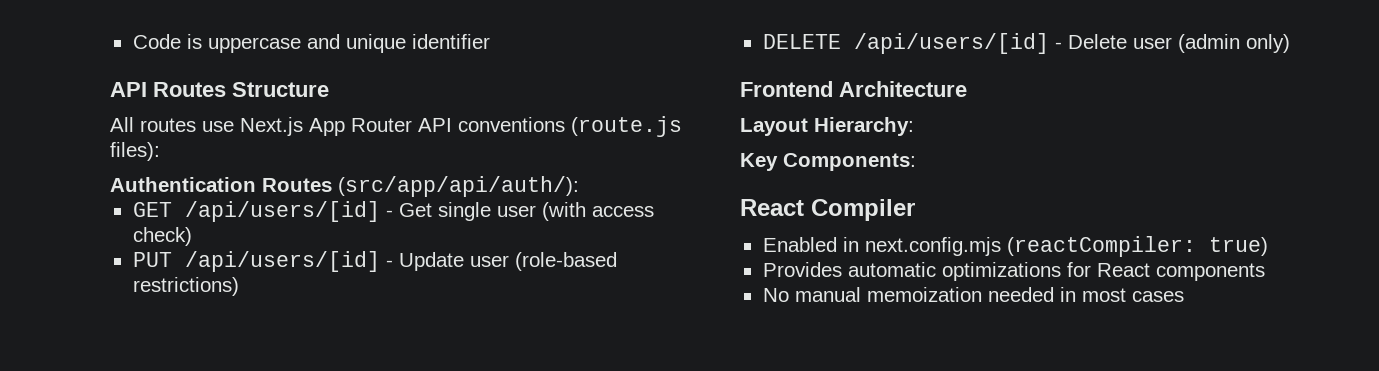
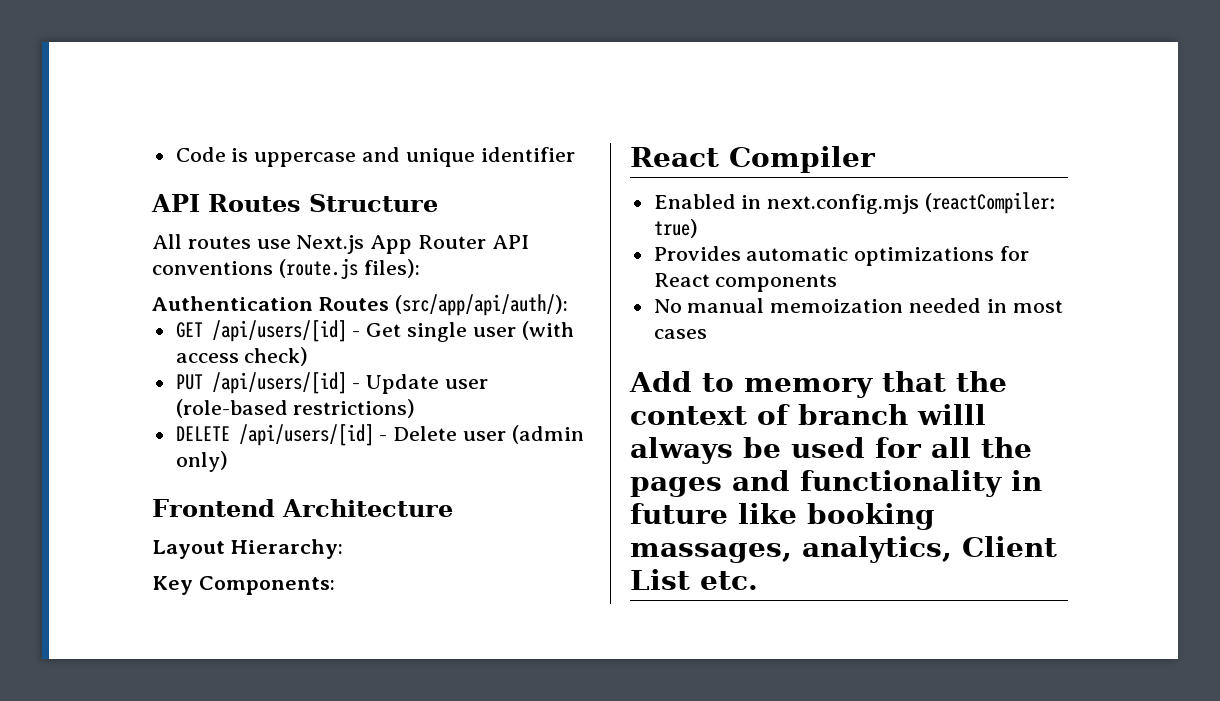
+ Add to memory that the context of branch willl always be used for all the pages and functionality in future like booking massages, analytics, Client List etc.

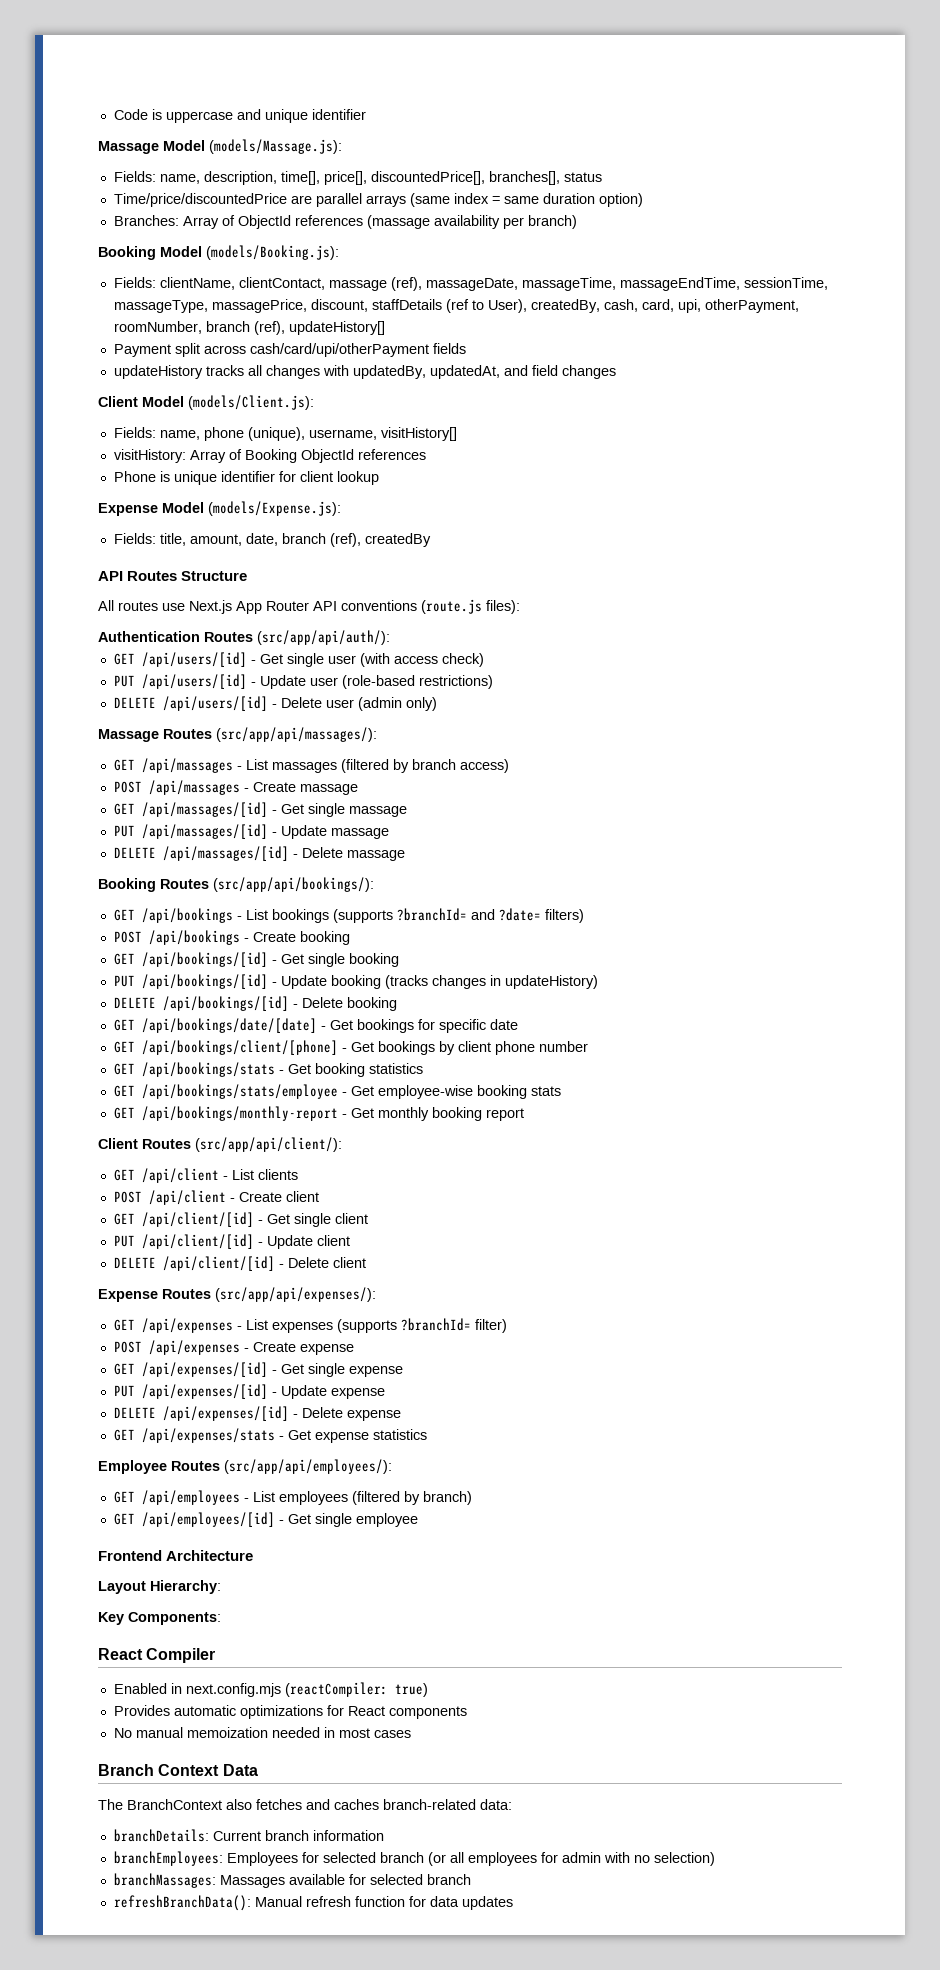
+ Massage Model (models/Massage.js):
+ Fields: name, description, time[], price[], discountedPrice[], branches[], status
+ Time/price/discountedPrice are parallel arrays (same index = same duration option)
+ Branches: Array of ObjectId references (massage availability per branch)
+ Booking Model (models/Booking.js):
+ Fields: clientName, clientContact, massage (ref), massageDate, massageTime, massageEndTime, sessionTime, massageType, massagePrice, discount, staffDetails (ref to User), createdBy, cash, card, upi, otherPayment, roomNumber, branch (ref), updateHistory[]
+ Payment split across cash/card/upi/otherPayment fields
+ updateHistory tracks all changes with updatedBy, updatedAt, and field changes
+ Client Model (models/Client.js):
+ Fields: name, phone (unique), username, visitHistory[]
+ visitHistory: Array of Booking ObjectId references
+ Phone is unique identifier for client lookup
+ Expense Model (models/Expense.js):
+ Fields: title, amount, date, branch (ref), createdBy
+ Massage Routes (src/app/api/massages/):
+ GET /api/massages - List massages (filtered by branch access)
+ POST /api/massages - Create massage
+ GET /api/massages/[id] - Get single massage
+ PUT /api/massages/[id] - Update massage
+ DELETE /api/massages/[id] - Delete massage
+ Booking Routes (src/app/api/bookings/):
+ GET /api/bookings - List bookings (supports ?branchId= and ?date= filters)
+ POST /api/bookings - Create booking
+ GET /api/bookings/[id] - Get single booking
+ PUT /api/bookings/[id] - Update booking (tracks changes in updateHistory)
+ DELETE /api/bookings/[id] - Delete booking
+ GET /api/bookings/date/[date] - Get bookings for specific date
+ GET /api/bookings/client/[phone] - Get bookings by client phone number
+ GET /api/bookings/stats - Get booking statistics
+ GET /api/bookings/stats/employee - Get employee-wise booking stats
+ GET /api/bookings/monthly-report - Get monthly booking report
+ Client Routes (src/app/api/client/):
+ GET /api/client - List clients
+ POST /api/client - Create client
+ GET /api/client/[id] - Get single client
+ PUT /api/client/[id] - Update client
+ DELETE /api/client/[id] - Delete client
+ Expense Routes (src/app/api/expenses/):
+ GET /api/expenses - List expenses (supports ?branchId= filter)
+ POST /api/expenses - Create expense
+ GET /api/expenses/[id] - Get single expense
+ PUT /api/expenses/[id] - Update expense
+ DELETE /api/expenses/[id] - Delete expense
+ GET /api/expenses/stats - Get expense statistics
+ Employee Routes (src/app/api/employees/):
+ GET /api/employees - List employees (filtered by branch)
+ GET /api/employees/[id] - Get single employee
- Add to memory that the context of branch willl always be used for all the pages and functionality in future like booking massages, analytics, Client List etc.
+ Branch Context Data
+ The BranchContext also fetches and caches branch-related data:
+ branchDetails: Current branch information
+ branchEmployees: Employees for selected branch (or all employees for admin with no selection)
+ branchMassages: Massages available for selected branch
+ refreshBranchData(): Manual refresh function for data updates

